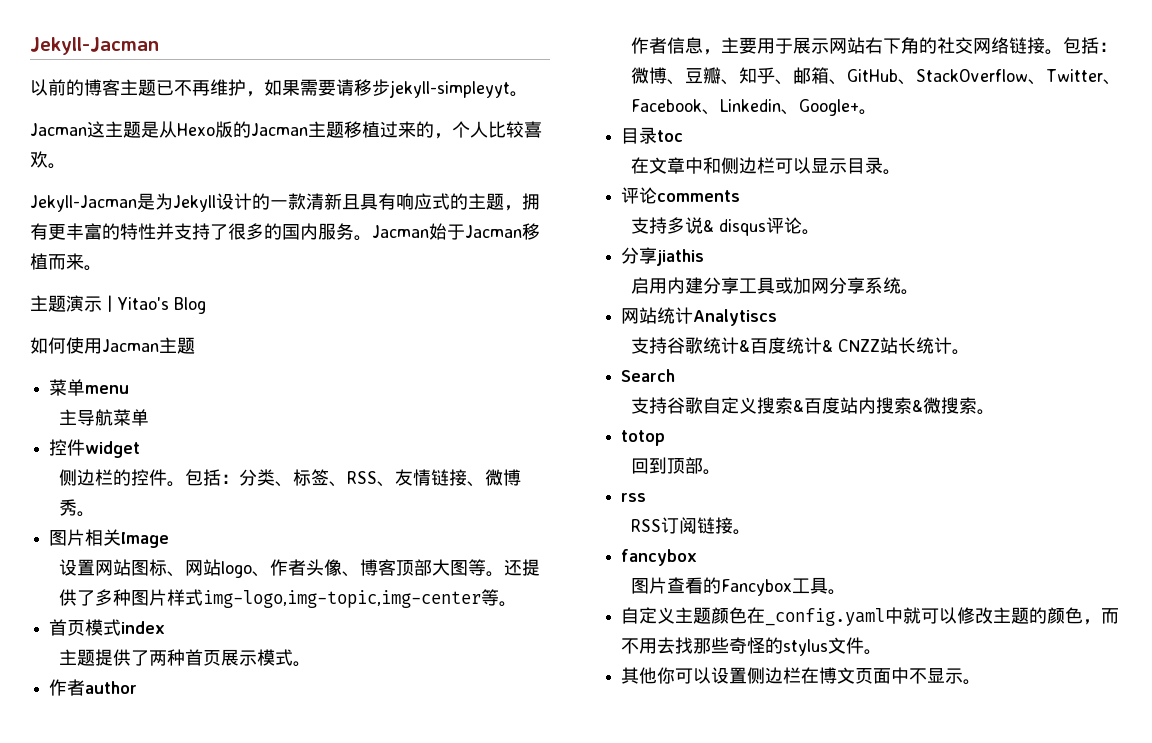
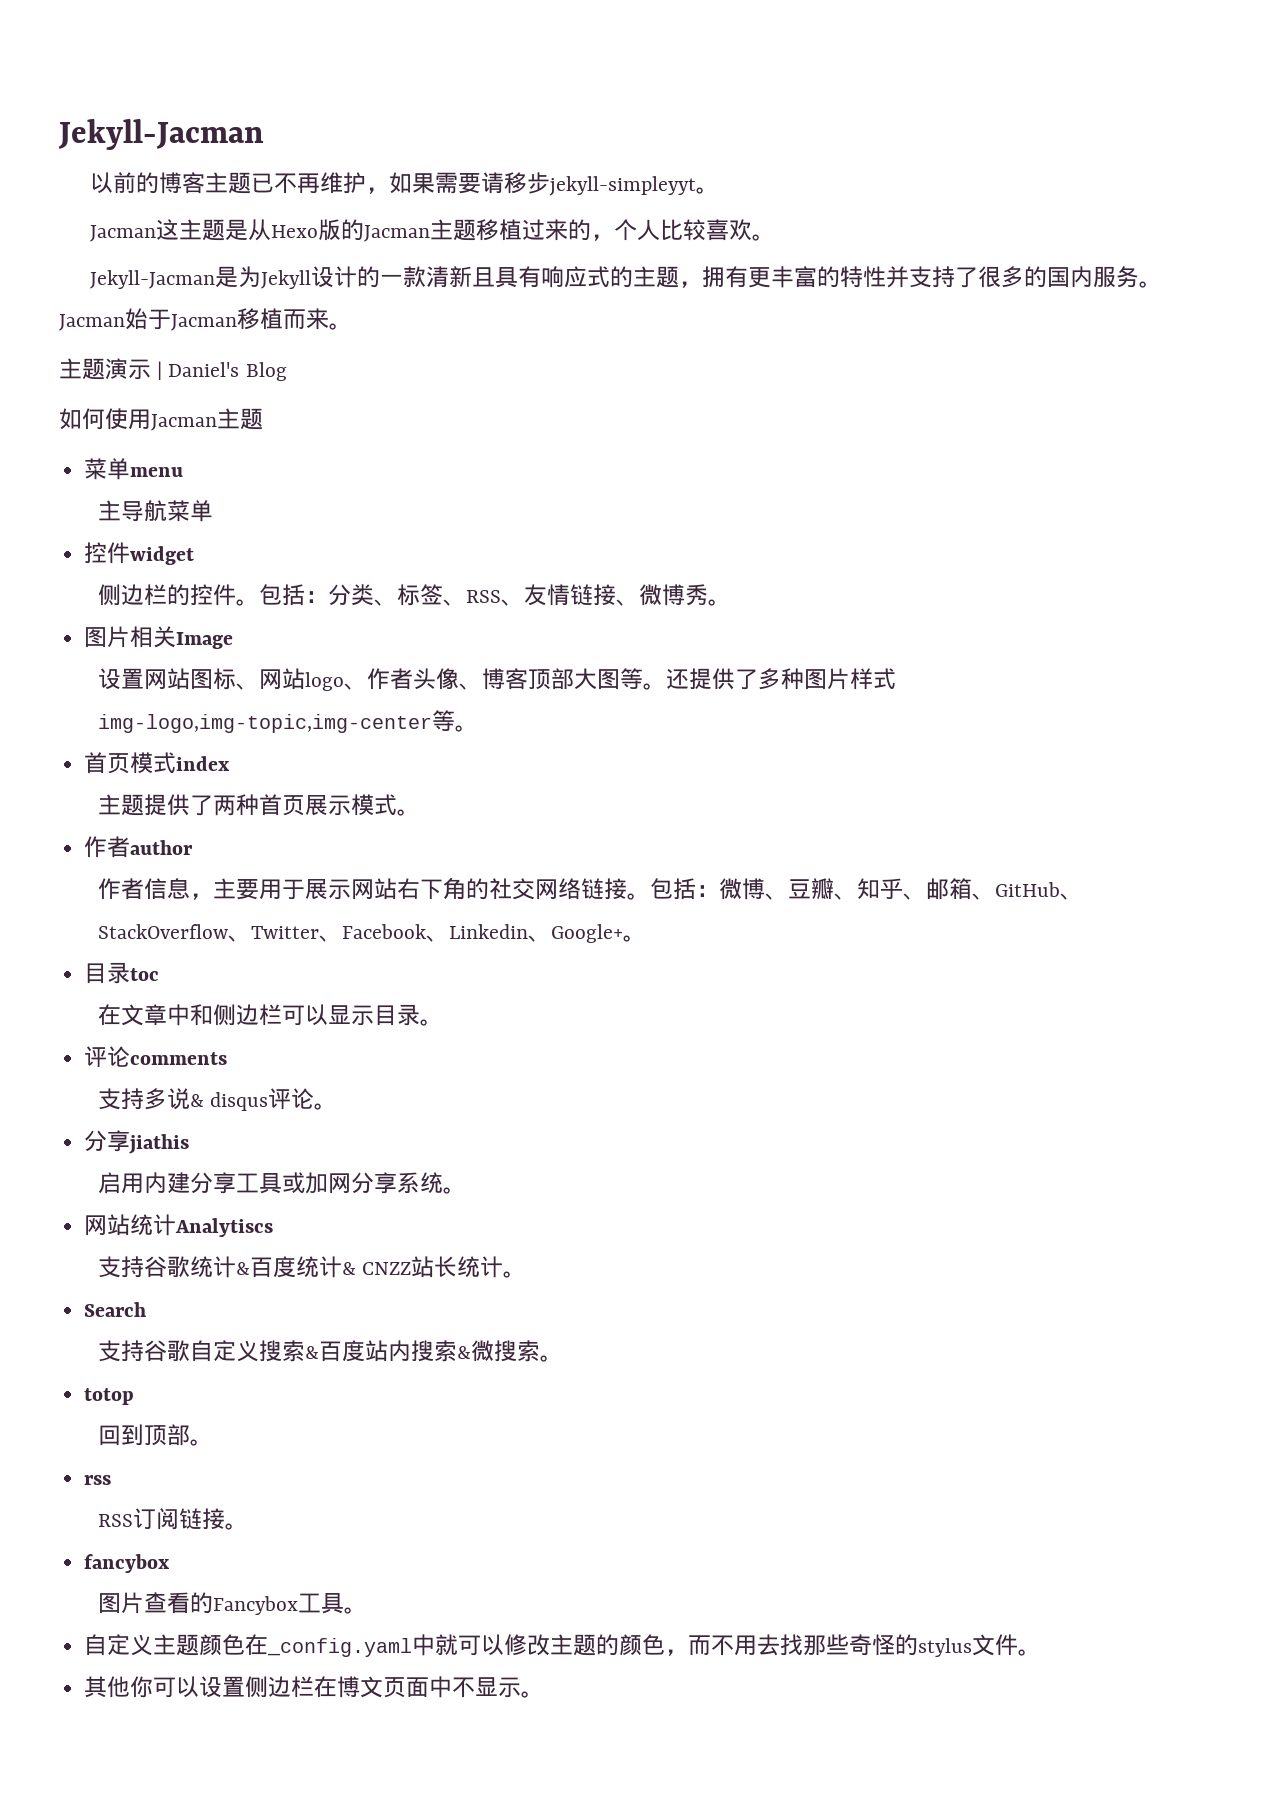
- 主题演示 | Yitao's Blog
+ 主题演示 | Daniel's Blog

